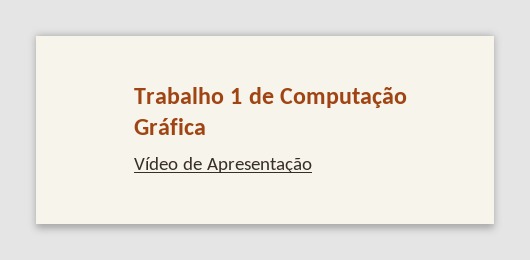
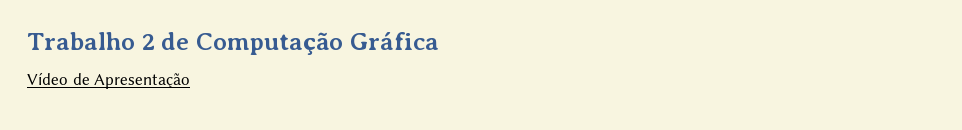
- Trabalho 1 de Computação Gráfica
+ Trabalho 2 de Computação Gráfica

